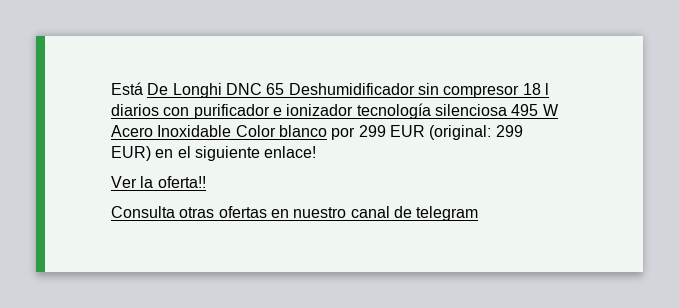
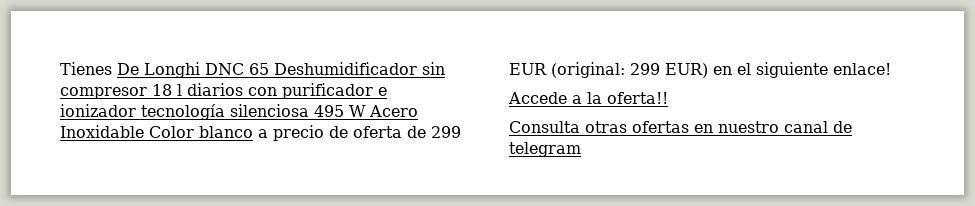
- Está De Longhi DNC 65 Deshumidificador sin compresor 18 l diarios con purificador e ionizador tecnología silenciosa 495 W Acero Inoxidable Color blanco por 299 EUR (original: 299 EUR) en el siguiente enlace!
+ Tienes De Longhi DNC 65 Deshumidificador sin compresor 18 l diarios con purificador e ionizador tecnología silenciosa 495 W Acero Inoxidable Color blanco a precio de oferta de 299 EUR (original: 299 EUR) en el siguiente enlace!
- Ver la oferta!!
+ Accede a la oferta!!

